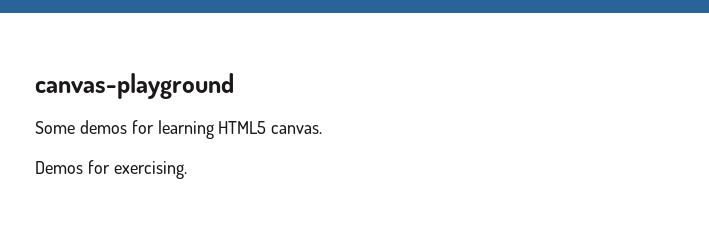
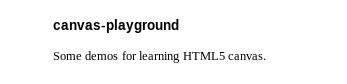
- Demos for exercising.

